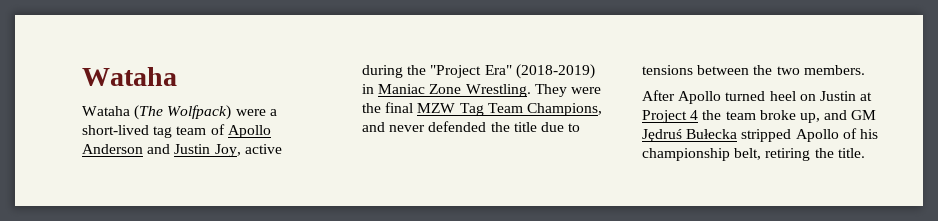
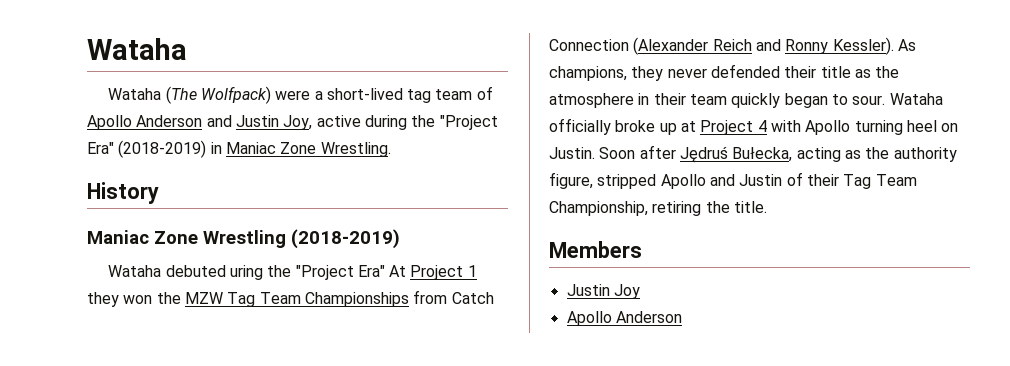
- Wataha (The Wolfpack) were a short-lived tag team of Apollo Anderson and Justin Joy, active during the "Project Era" (2018-2019) in Maniac Zone Wrestling. They were the final MZW Tag Team Champions, and never defended the title due to tensions between the two members.
- After Apollo turned heel on Justin at Project 4 the team broke up, and GM Jędruś Bułecka stripped Apollo of his championship belt, retiring the title.
+ Wataha (The Wolfpack) were a short-lived tag team of Apollo Anderson and Justin Joy, active during the "Project Era" (2018-2019) in Maniac Zone Wrestling.
+ History
+ Maniac Zone Wrestling (2018-2019)
+ Wataha debuted uring the "Project Era" At Project 1 they won the MZW Tag Team Championships from Catch Connection (Alexander Reich and Ronny Kessler). As champions, they never defended their title as the atmosphere in their team quickly began to sour. Wataha officially broke up at Project 4 with Apollo turning heel on Justin. Soon after Jędruś Bułecka, acting as the authority figure, stripped Apollo and Justin of their Tag Team Championship, retiring the title.
+ Members
+ Justin Joy
+ Apollo Anderson

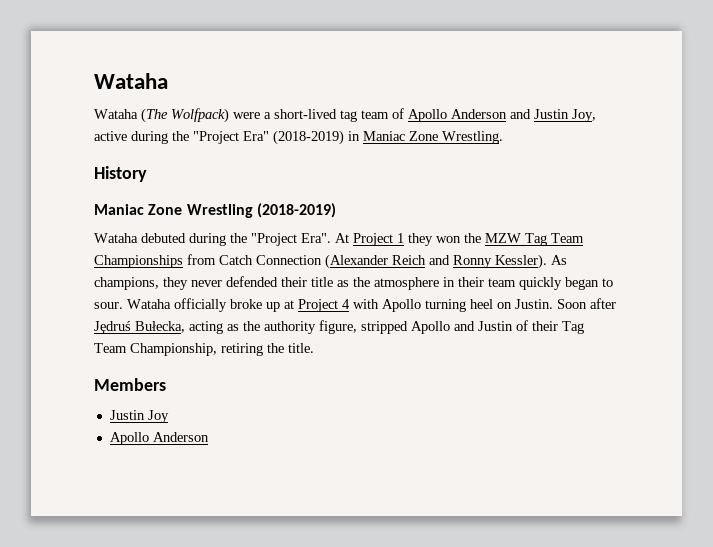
- Wataha debuted uring the "Project Era" At Project 1 they won the MZW Tag Team Championships from Catch Connection (Alexander Reich and Ronny Kessler).
+ Wataha debuted during the "Project Era". At Project 1 they won the MZW Tag Team Championships from Catch Connection (Alexander Reich and Ronny Kessler).

